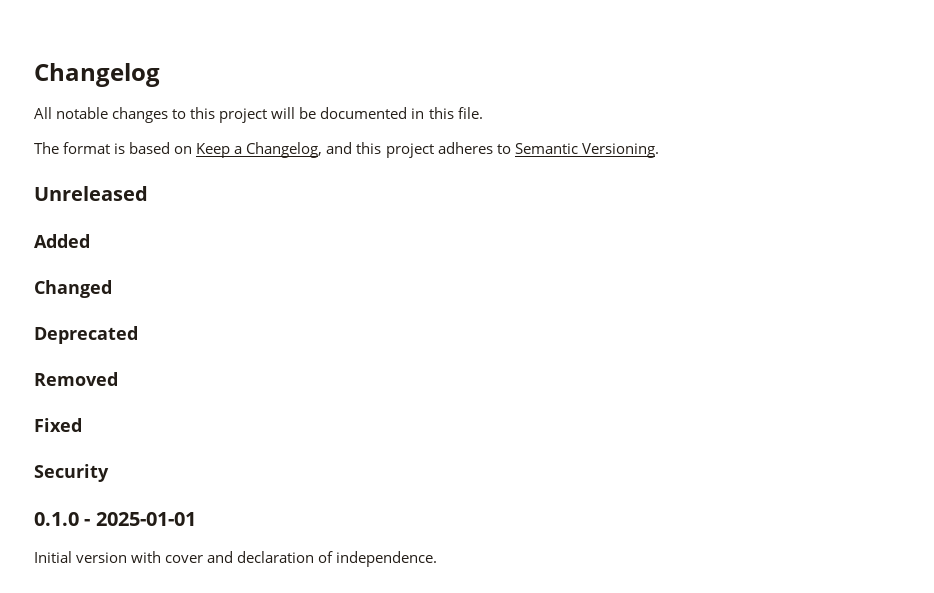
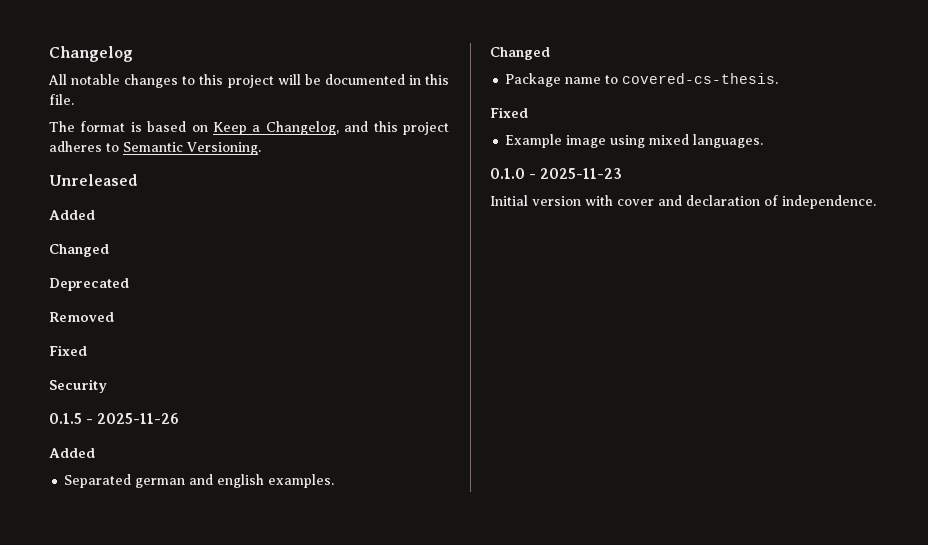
+ 0.1.5 - 2025-11-26
+ Added
+ Separated german and english examples.
+ Changed
+ Package name to covered-cs-thesis.
+ Fixed
+ Example image using mixed languages.
- 0.1.0 - 2025-01-01
+ 0.1.0 - 2025-11-23

